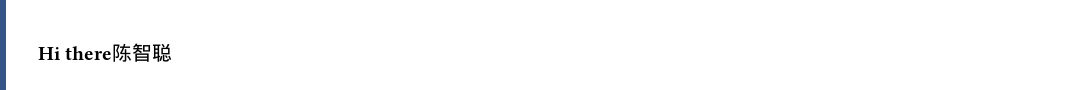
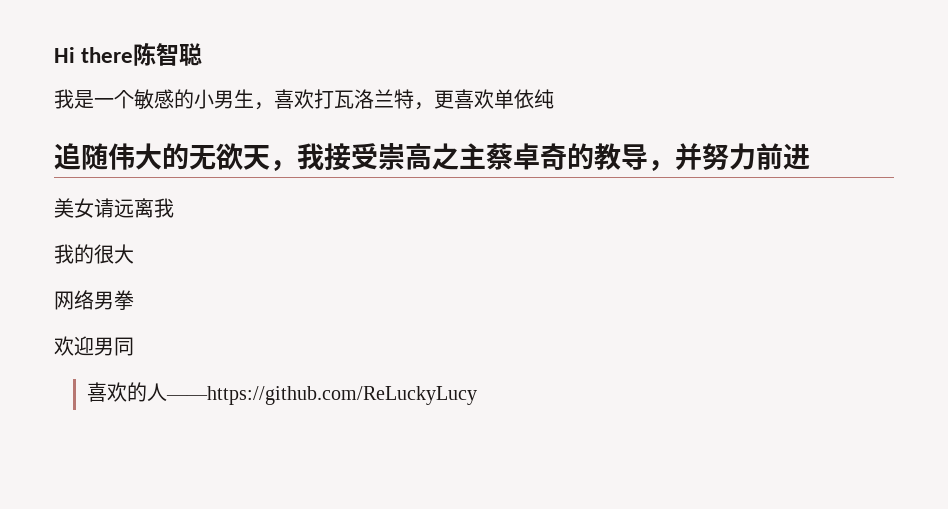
+ 我是一个敏感的小男生，喜欢打瓦洛兰特，更喜欢单依纯
+ 追随伟大的无欲天，我接受崇高之主蔡卓奇的教导，并努力前进
+ 美女请远离我
+ 我的很大
+ 网络男拳
+ 欢迎男同
+ 喜欢的人——https://github.com/ReLuckyLucy

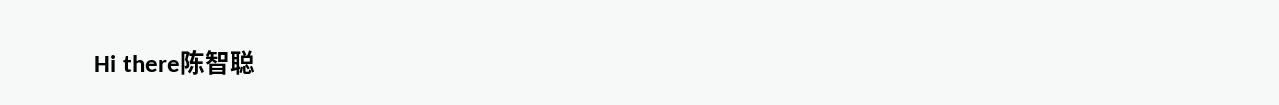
- 我是一个敏感的小男生，喜欢打瓦洛兰特，更喜欢单依纯
- 追随伟大的无欲天，我接受崇高之主蔡卓奇的教导，并努力前进
- 美女请远离我
- 我的很大
- 网络男拳
- 欢迎男同
- 喜欢的人——https://github.com/ReLuckyLucy

